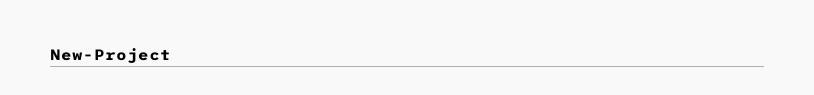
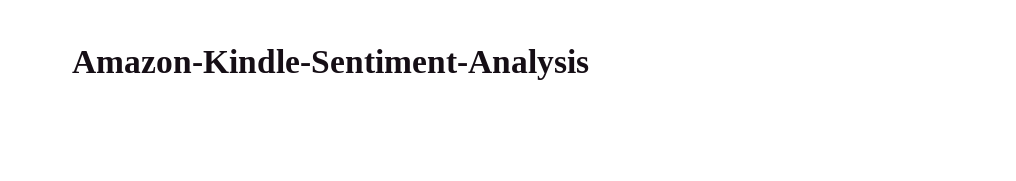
- New-Project
+ Amazon-Kindle-Sentiment-Analysis

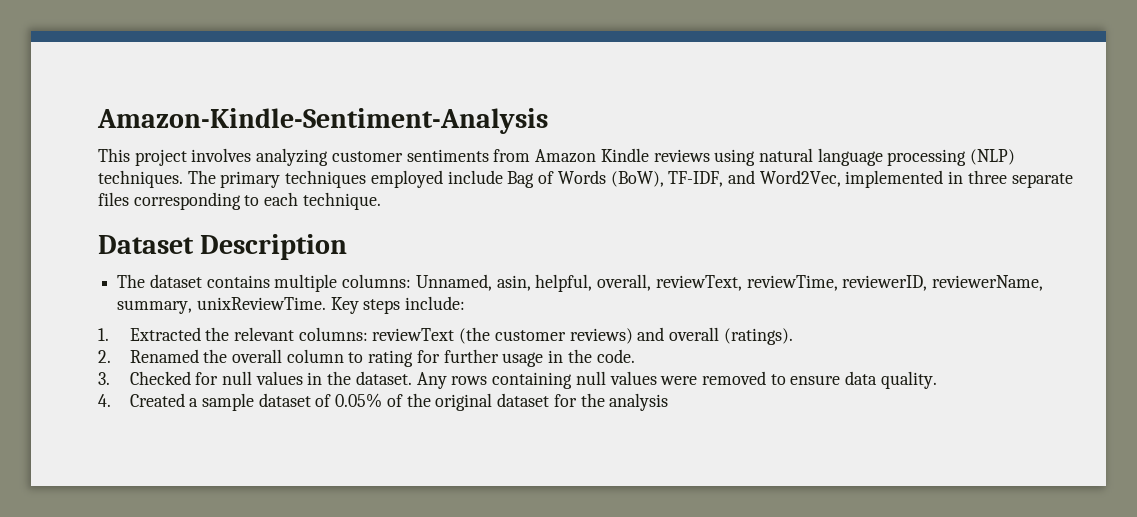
+ This project involves analyzing customer sentiments from Amazon Kindle reviews using natural language processing (NLP) techniques. The primary techniques employed include Bag of Words (BoW), TF-IDF, and Word2Vec, implemented in three separate files corresponding to each technique.
+ Dataset Description
+ The dataset contains multiple columns: Unnamed, asin, helpful, overall, reviewText, reviewTime, reviewerID, reviewerName, summary, unixReviewTime. Key steps include:
+ 1. Extracted the relevant columns: reviewText (the customer reviews) and overall (ratings).
+ 2. Renamed the overall column to rating for further usage in the code.
+ 3. Checked for null values in the dataset. Any rows containing null values were removed to ensure data quality.
+ 4. Created a sample dataset of 0.05% of the original dataset for the analysis

